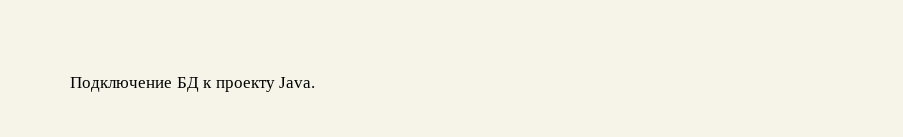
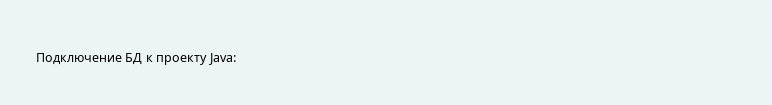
- Подключение БД к проекту Java.
+ Подключение БД к проекту Java:

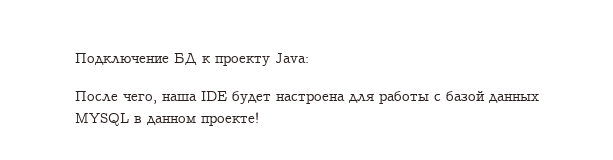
+ После чего, наша IDE будет настроена для работы с базой данных MYSQL в данном проекте!

